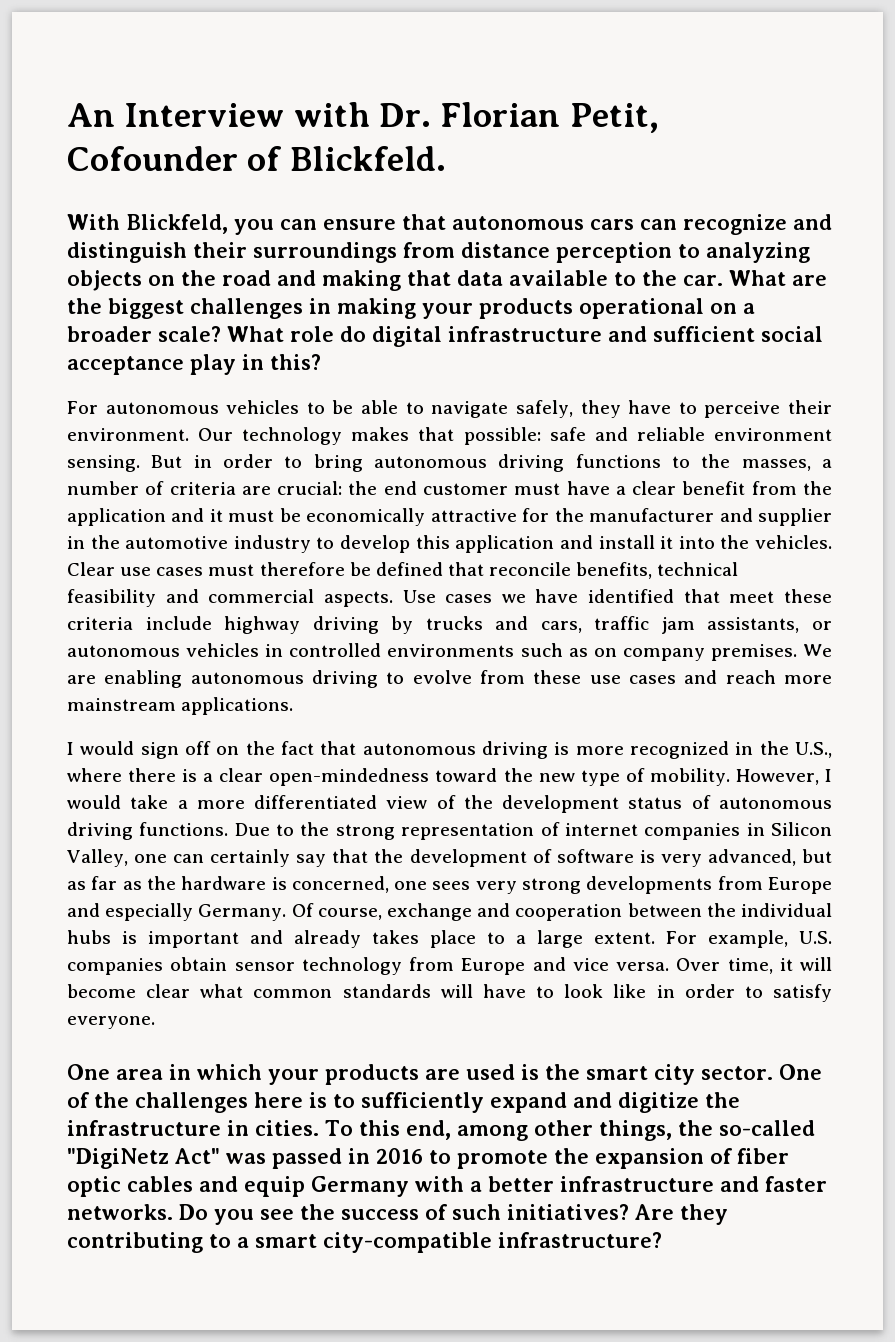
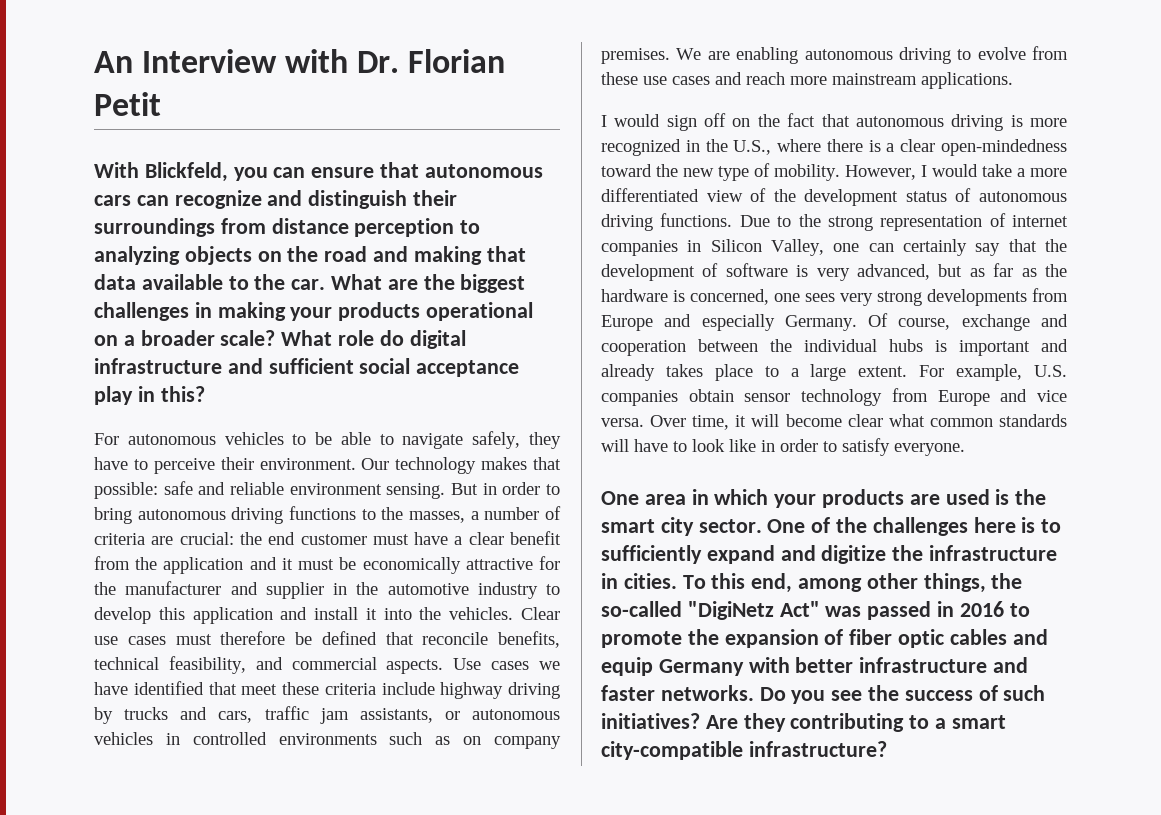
- An Interview with Dr. Florian Petit, Cofounder of Blickfeld.
+ An Interview with Dr. Florian Petit
- Clear use cases must therefore be defined that reconcile benefits, technical feasibility and commercial aspects.
+ Clear use cases must therefore be defined that reconcile benefits, technical feasibility, and commercial aspects.
- To this end, among other things, the so-called "DigiNetz Act" was passed in 2016 to promote the expansion of fiber optic cables and equip Germany with a better infrastructure and faster networks.
+ To this end, among other things, the so-called "DigiNetz Act" was passed in 2016 to promote the expansion of fiber optic cables and equip Germany with better infrastructure and faster networks.

